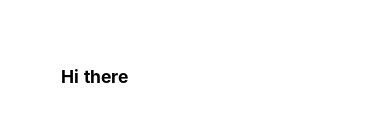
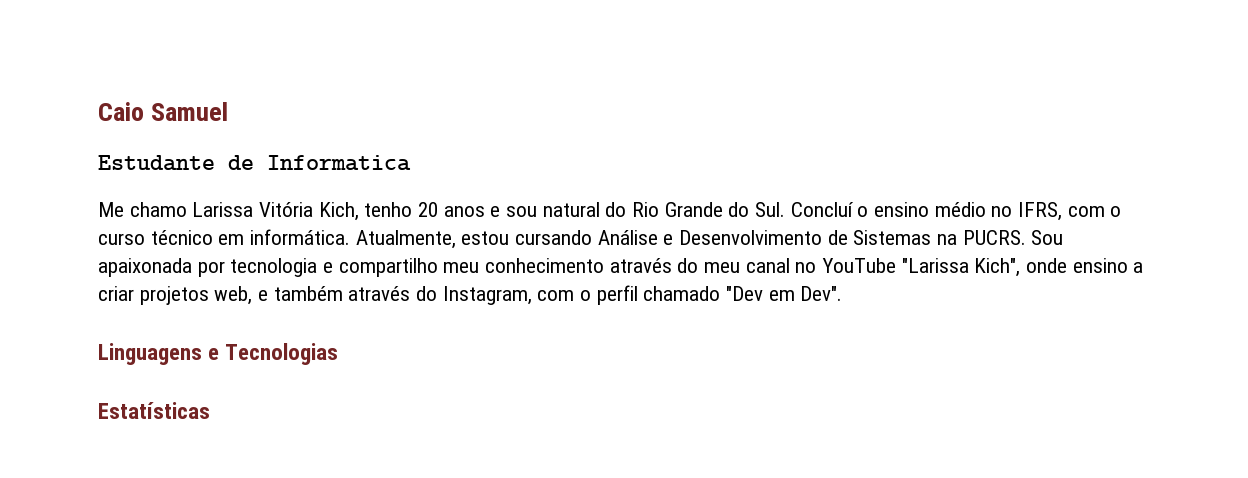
- Hi there
+ Caio Samuel
+ Estudante de Informatica
+ Me chamo Larissa Vitória Kich, tenho 20 anos e sou natural do Rio Grande do Sul. Concluí o ensino médio no IFRS, com o curso técnico em informática. Atualmente, estou cursando Análise e Desenvolvimento de Sistemas na PUCRS. Sou apaixonada por tecnologia e compartilho meu conhecimento através do meu canal no YouTube "Larissa Kich", onde ensino a criar projetos web, e também através do Instagram, com o perfil chamado "Dev em Dev".
+ Linguagens e Tecnologias
+ Estatísticas

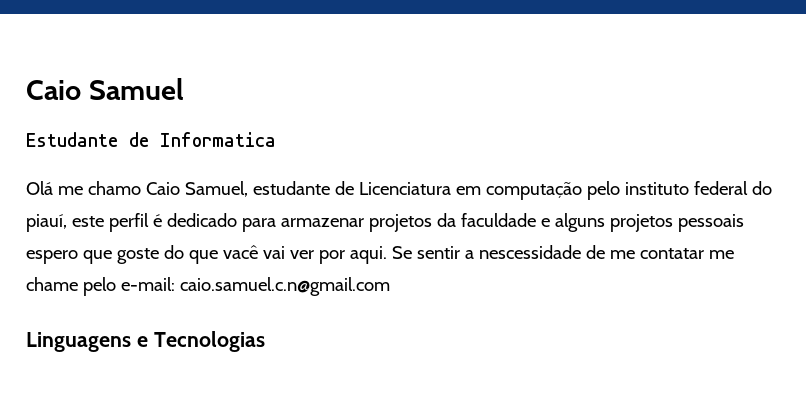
- Me chamo Larissa Vitória Kich, tenho 20 anos e sou natural do Rio Grande do Sul. Concluí o ensino médio no IFRS, com o curso técnico em informática. Atualmente, estou cursando Análise e Desenvolvimento de Sistemas na PUCRS. Sou apaixonada por tecnologia e compartilho meu conhecimento através do meu canal no YouTube "Larissa Kich", onde ensino a criar projetos web, e também através do Instagram, com o perfil chamado "Dev em Dev".
+ Olá me chamo Caio Samuel, estudante de Licenciatura em computação pelo instituto federal do piauí, este perfil é dedicado para armazenar projetos da faculdade e alguns projetos pessoais espero que goste do que vacê vai ver por aqui. Se sentir a nescessidade de me contatar me chame pelo e-mail: caio.samuel.c.n@gmail.com
- Estatísticas

